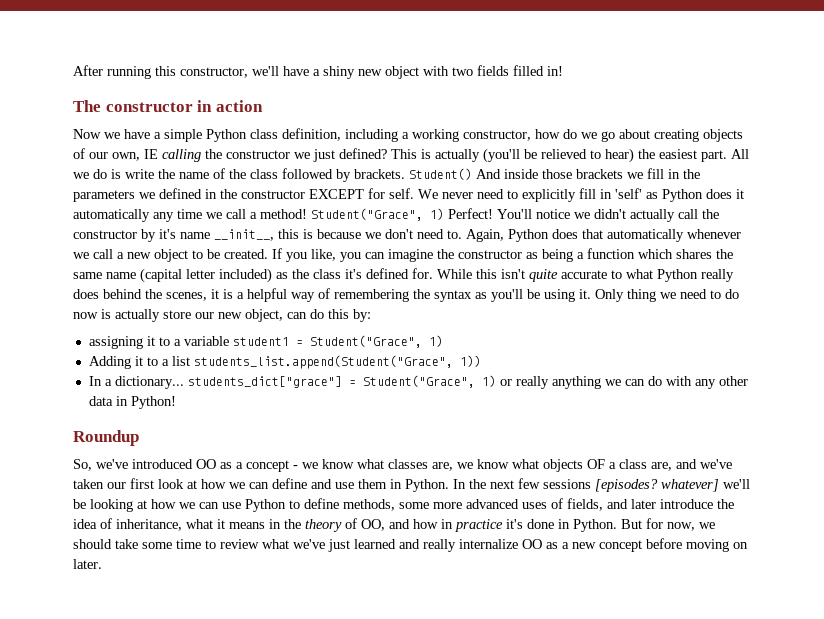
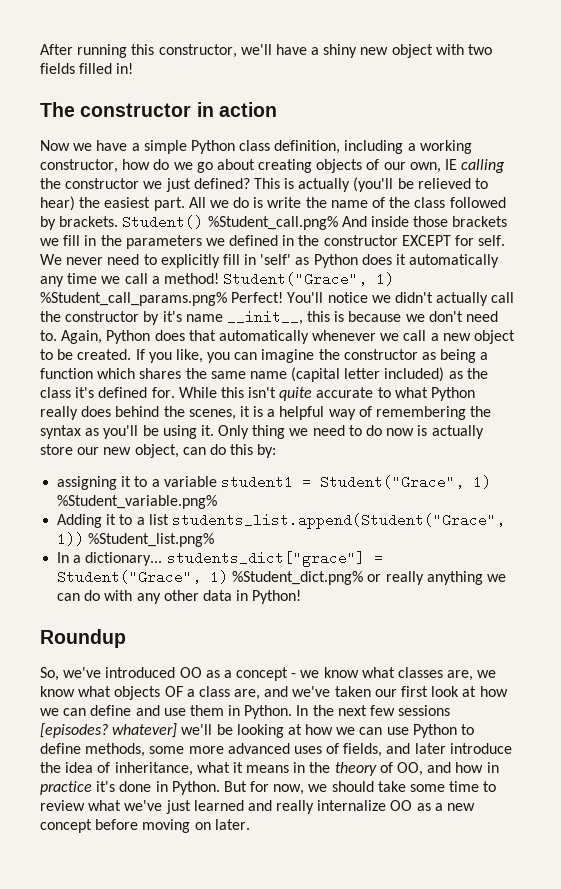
- Student() And inside those brackets we fill in the parameters we defined in the constructor EXCEPT for self.
+ Student() %Student_call.png% And inside those brackets we fill in the parameters we defined in the constructor EXCEPT for self.
- Student("Grace", 1) Perfect!
+ Student("Grace", 1) %Student_call_params.png% Perfect!
- assigning it to a variable student1 = Student("Grace", 1)
+ assigning it to a variable student1 = Student("Grace", 1) %Student_variable.png%
- Adding it to a list students_list.append(Student("Grace", 1))
+ Adding it to a list students_list.append(Student("Grace", 1)) %Student_list.png%
- In a dictionary... students_dict["grace"] = Student("Grace", 1) or really anything we can do with any other data in Python!
+ In a dictionary... students_dict["grace"] = Student("Grace", 1) %Student_dict.png% or really anything we can do with any other data in Python!

